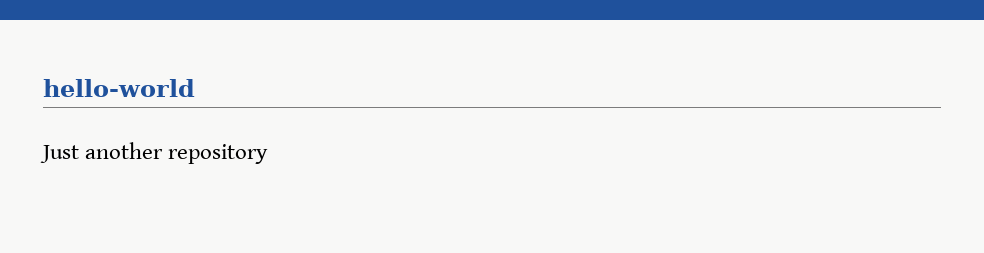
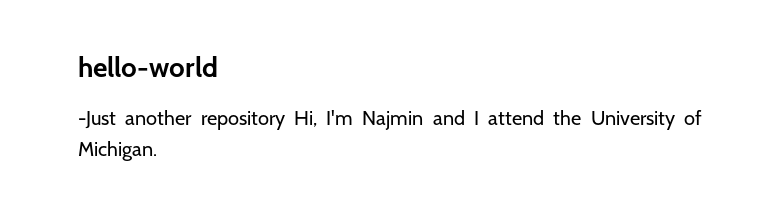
- Just another repository
+ -Just another repository Hi, I'm Najmin and I attend the University of Michigan.

